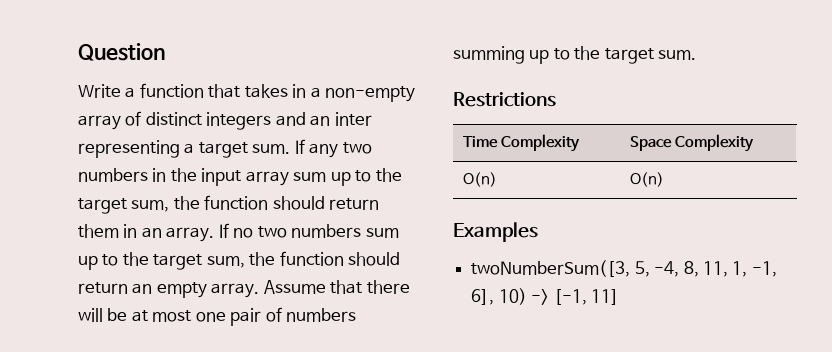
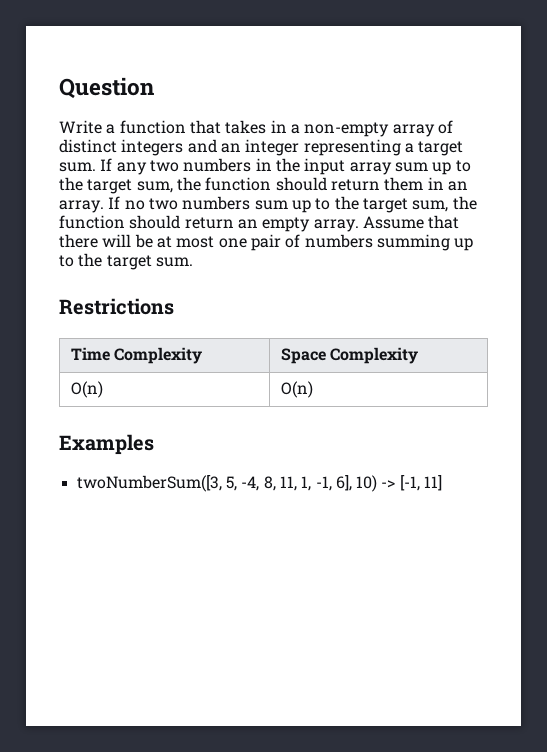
- Write a function that takes in a non-empty array of distinct integers and an inter representing a target sum.
+ Write a function that takes in a non-empty array of distinct integers and an integer representing a target sum.

